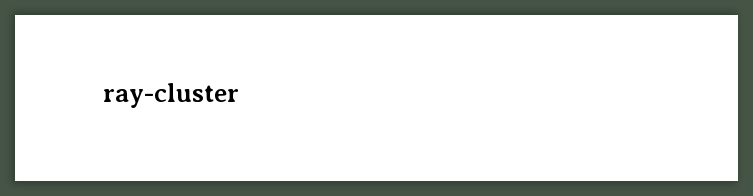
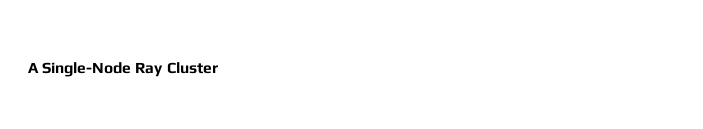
- ray-cluster
+ A Single-Node Ray Cluster

